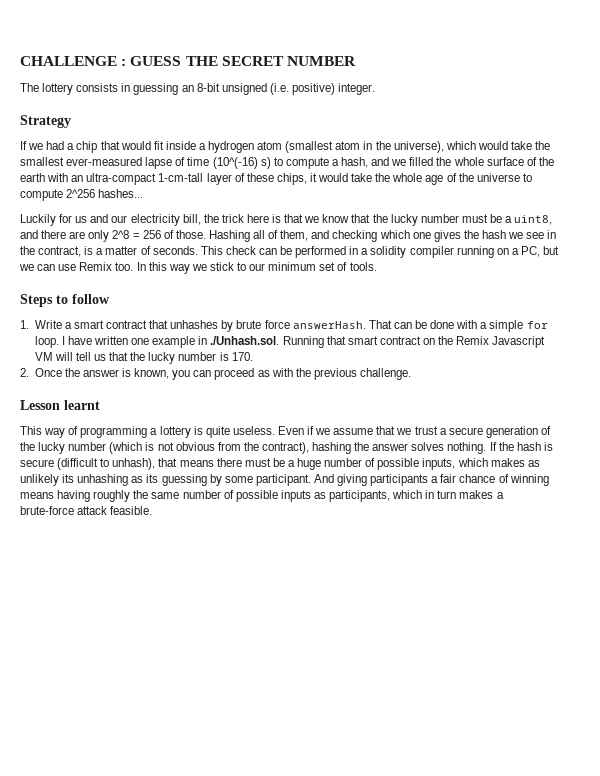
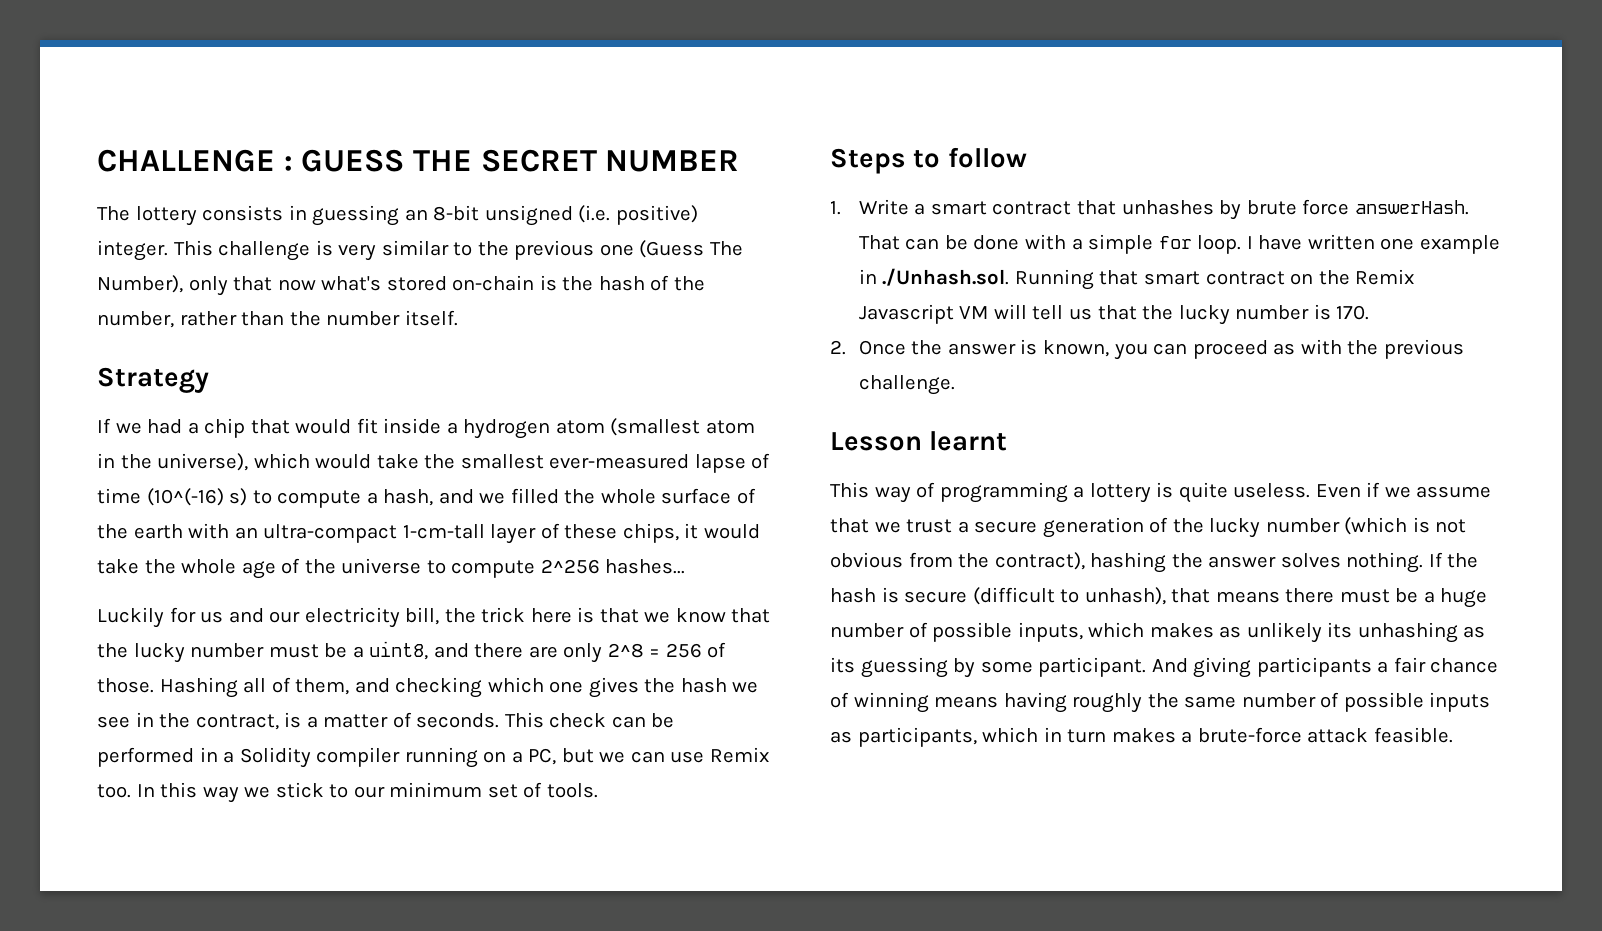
+ This challenge is very similar to the previous one (Guess The Number), only that now what's stored on-chain is the hash of the number, rather than the number itself.
- This check can be performed in a solidity compiler running on a PC, but we can use Remix too.
+ This check can be performed in a Solidity compiler running on a PC, but we can use Remix too.

